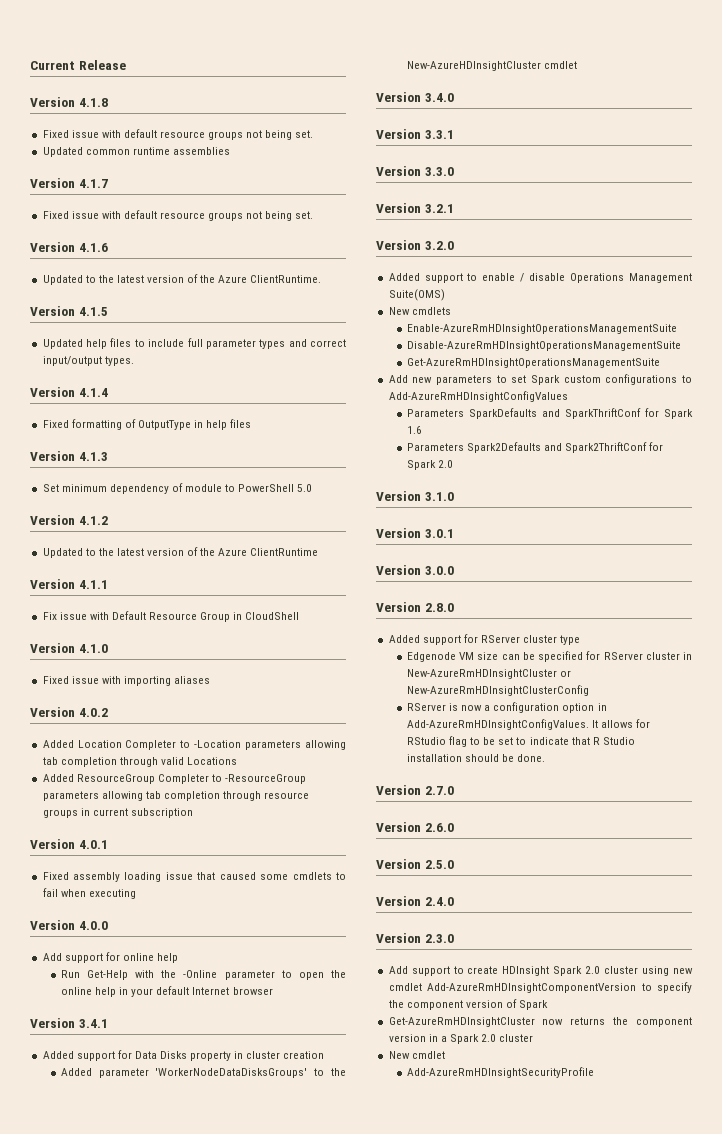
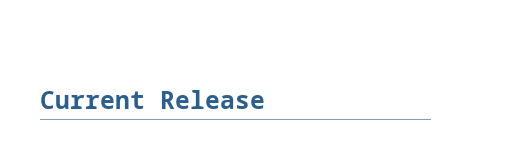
- Version 4.1.8
- Fixed issue with default resource groups not being set.
- Updated common runtime assemblies
- Version 4.1.7
- Fixed issue with default resource groups not being set.
- Version 4.1.6
- Updated to the latest version of the Azure ClientRuntime.
- Version 4.1.5
- Updated help files to include full parameter types and correct input/output types.
- Version 4.1.4
- Fixed formatting of OutputType in help files
- Version 4.1.3
- Set minimum dependency of module to PowerShell 5.0
- Version 4.1.2
- Updated to the latest version of the Azure ClientRuntime
- Version 4.1.1
- Fix issue with Default Resource Group in CloudShell
- Version 4.1.0
- Fixed issue with importing aliases
- Version 4.0.2
- Added Location Completer to -Location parameters allowing tab completion through valid Locations
- Added ResourceGroup Completer to -ResourceGroup parameters allowing tab completion through resource groups in current subscription
- Version 4.0.1
- Fixed assembly loading issue that caused some cmdlets to fail when executing
- Version 4.0.0
- Add support for online help
- Run Get-Help with the -Online parameter to open the online help in your default Internet browser
- Version 3.4.1
- Added support for Data Disks property in cluster creation
- Added parameter 'WorkerNodeDataDisksGroups' to the New-AzureHDInsightCluster cmdlet
- Version 3.4.0
- Version 3.3.1
- Version 3.3.0
- Version 3.2.1
- Version 3.2.0
- Added support to enable / disable Operations Management Suite(OMS)
- New cmdlets
- Enable-AzureRmHDInsightOperationsManagementSuite
- Disable-AzureRmHDInsightOperationsManagementSuite
- Get-AzureRmHDInsightOperationsManagementSuite
- Add new parameters to set Spark custom configurations to Add-AzureRmHDInsightConfigValues
- Parameters SparkDefaults and SparkThriftConf for Spark 1.6
- Parameters Spark2Defaults and Spark2ThriftConf for Spark 2.0
- Version 3.1.0
- Version 3.0.1
- Version 3.0.0
- Version 2.8.0
- Added support for RServer cluster type
- Edgenode VM size can be specified for RServer cluster in New-AzureRmHDInsightCluster or New-AzureRmHDInsightClusterConfig
- RServer is now a configuration option in Add-AzureRmHDInsightConfigValues. It allows for RStudio flag to be set to indicate that R Studio installation should be done.
- Version 2.7.0
- Version 2.6.0
- Version 2.5.0
- Version 2.4.0
- Version 2.3.0
- Add support to create HDInsight Spark 2.0 cluster using new cmdlet Add-AzureRmHDInsightComponentVersion to specify the component version of Spark
- Get-AzureRmHDInsightCluster now returns the component version in a Spark 2.0 cluster
- New cmdlet
- Add-AzureRmHDInsightSecurityProfile

